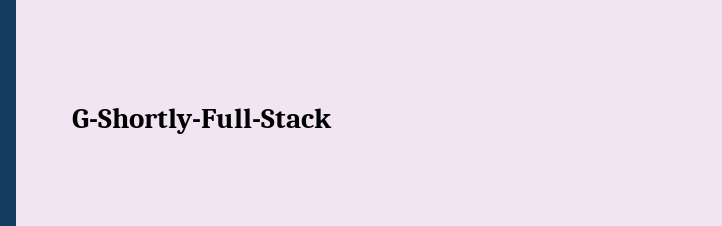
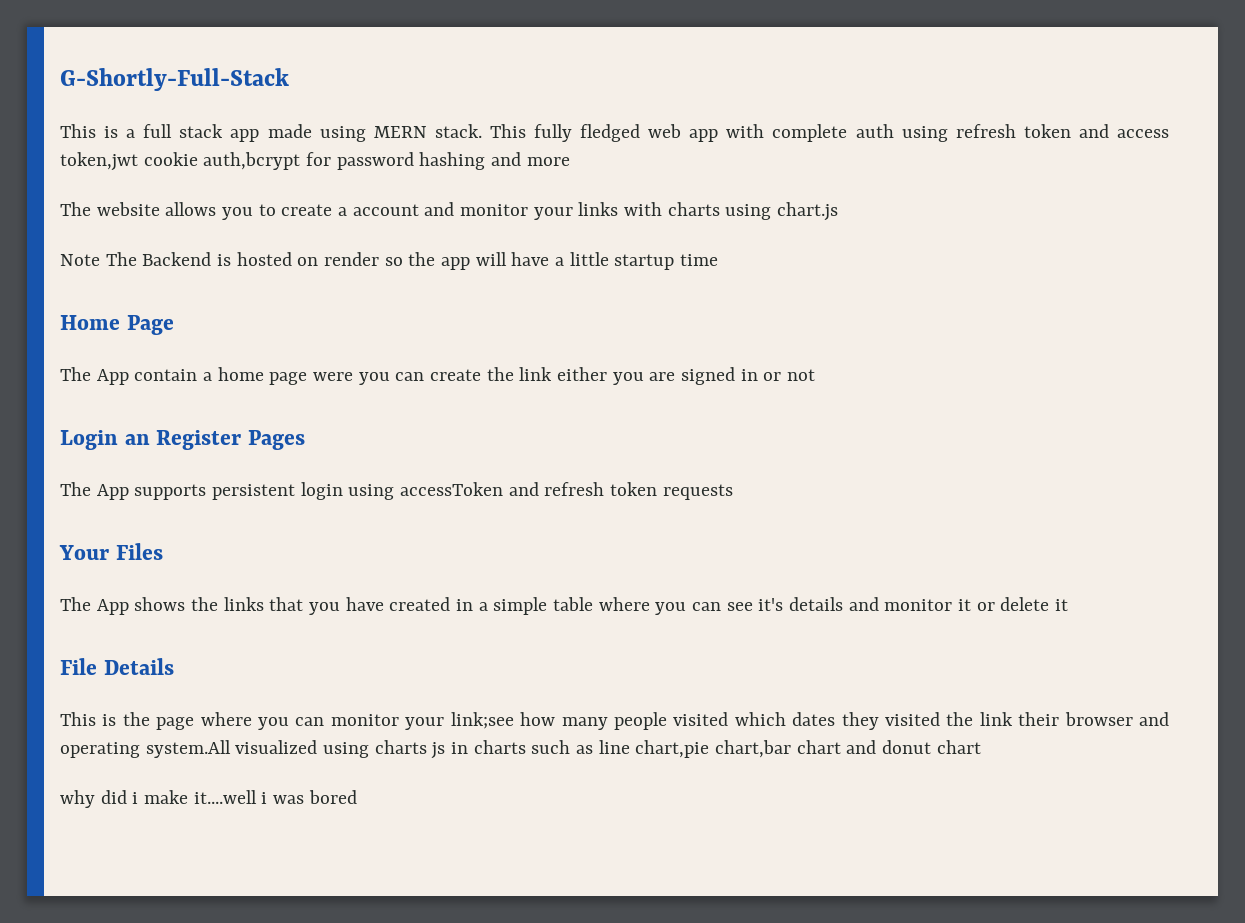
+ This is a full stack app made using MERN stack. This fully fledged web app with complete auth using refresh token and access token,jwt cookie auth,bcrypt for password hashing and more
+ The website allows you to create a account and monitor your links with charts using chart.js
+ Note The Backend is hosted on render so the app will have a little startup time
+ Home Page
+ The App contain a home page were you can create the link either you are signed in or not
+ Login an Register Pages
+ The App supports persistent login using accessToken and refresh token requests
+ Your Files
+ The App shows the links that you have created in a simple table where you can see it's details and monitor it or delete it
+ File Details
+ This is the page where you can monitor your link;see how many people visited which dates they visited the link their browser and operating system.All visualized using charts js in charts such as line chart,pie chart,bar chart and donut chart
+ why did i make it....well i was bored

